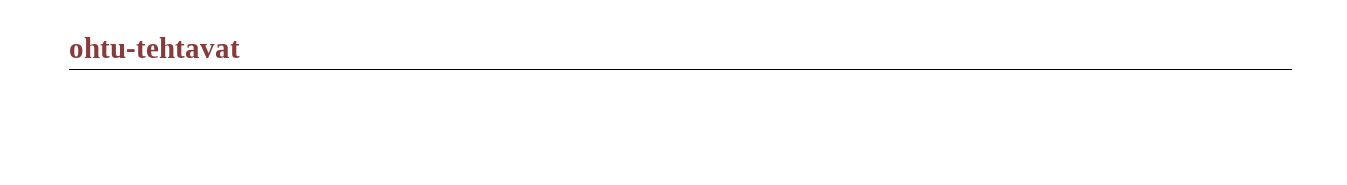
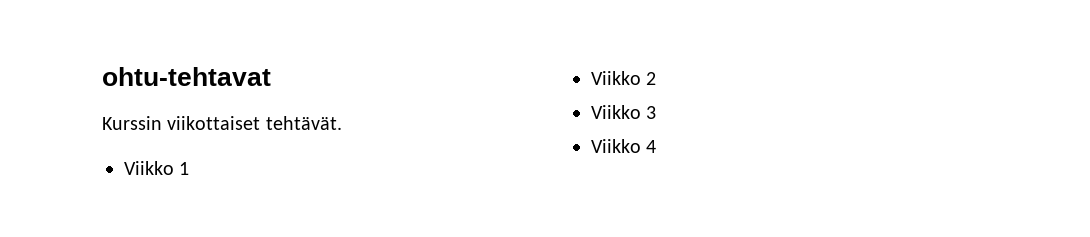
+ Kurssin viikottaiset tehtävät.
+ Viikko 1
+ Viikko 2
+ Viikko 3
+ Viikko 4

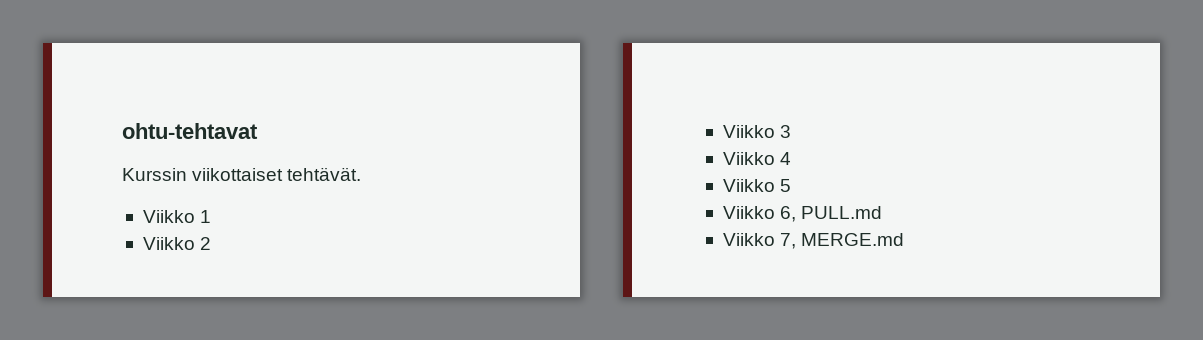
+ Viikko 5
+ Viikko 6, PULL.md
+ Viikko 7, MERGE.md

